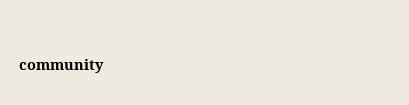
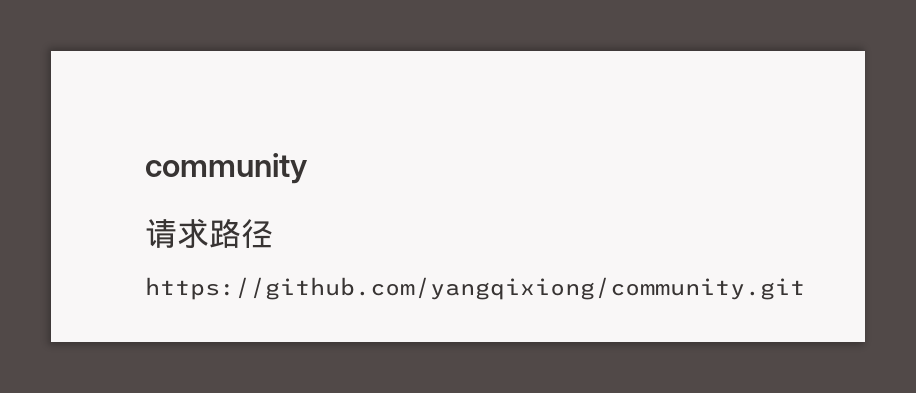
+ 请求路径
+ https://github.com/yangqixiong/community.git

